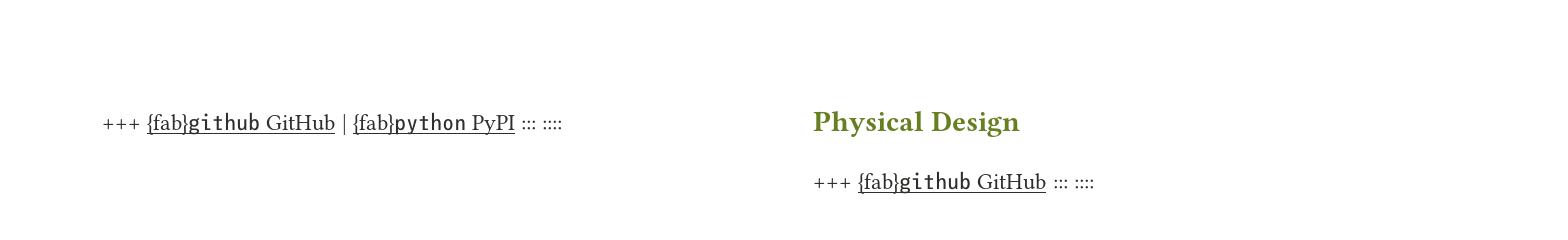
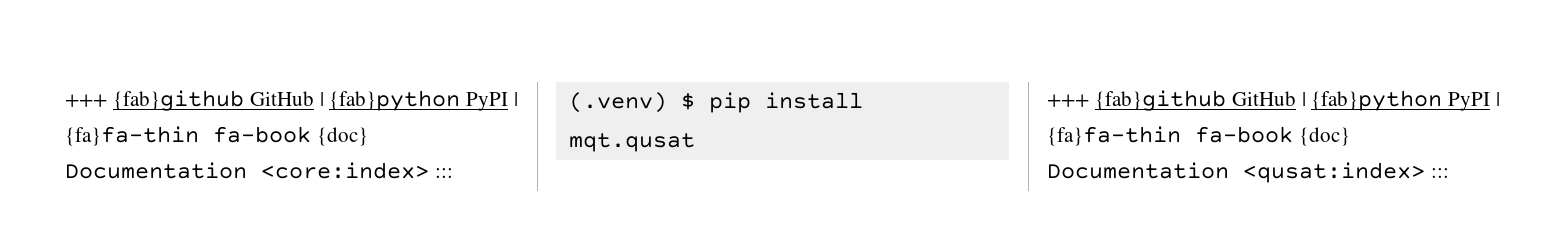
- +++ {fab}github GitHub | {fab}python PyPI ::: ::::
- Physical Design
- +++ {fab}github GitHub ::: ::::
+ +++ {fab}github GitHub | {fab}python PyPI | {fa}fa-thin fa-book {doc} Documentation <core:index> :::
+ (.venv) $ pip install mqt.qusat
+ +++ {fab}github GitHub | {fab}python PyPI | {fa}fa-thin fa-book {doc} Documentation <qusat:index> :::

